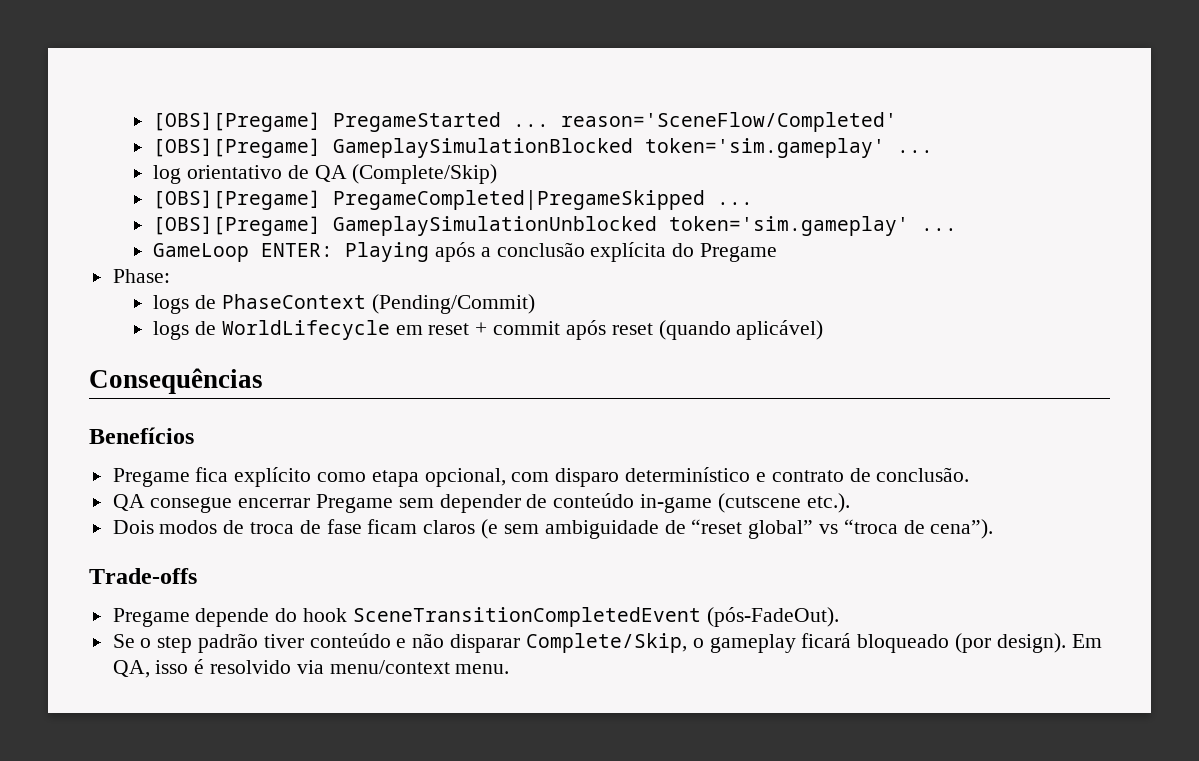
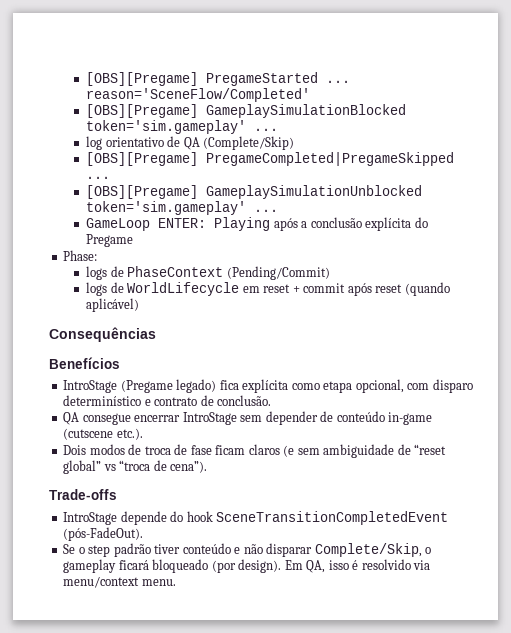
- Pregame fica explícito como etapa opcional, com disparo determinístico e contrato de conclusão.
+ IntroStage (Pregame legado) fica explícita como etapa opcional, com disparo determinístico e contrato de conclusão.
- QA consegue encerrar Pregame sem depender de conteúdo in-game (cutscene etc.).
+ QA consegue encerrar IntroStage sem depender de conteúdo in-game (cutscene etc.).
- Pregame depende do hook SceneTransitionCompletedEvent (pós-FadeOut).
+ IntroStage depende do hook SceneTransitionCompletedEvent (pós-FadeOut).

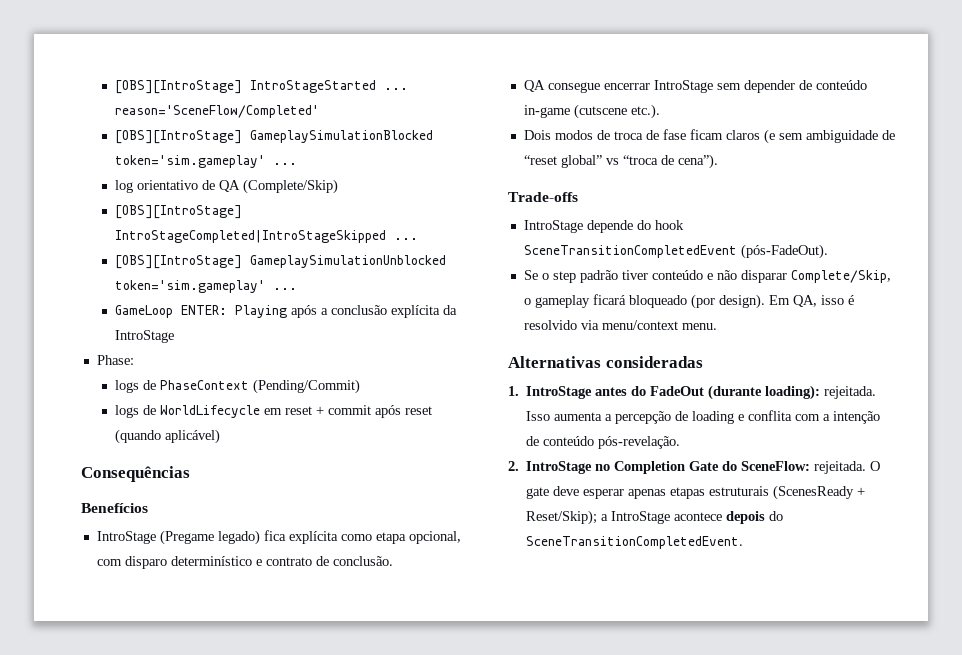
- [OBS][Pregame] PregameStarted ... reason='SceneFlow/Completed'
+ [OBS][IntroStage] IntroStageStarted ... reason='SceneFlow/Completed'
- [OBS][Pregame] GameplaySimulationBlocked token='sim.gameplay' ...
+ [OBS][IntroStage] GameplaySimulationBlocked token='sim.gameplay' ...
- [OBS][Pregame] PregameCompleted|PregameSkipped ...
- [OBS][Pregame] GameplaySimulationUnblocked token='sim.gameplay' ...
+ [OBS][IntroStage] IntroStageCompleted|IntroStageSkipped ...
+ [OBS][IntroStage] GameplaySimulationUnblocked token='sim.gameplay' ...
- GameLoop ENTER: Playing após a conclusão explícita do Pregame
+ GameLoop ENTER: Playing após a conclusão explícita da IntroStage
+ Alternativas consideradas
+ 1. IntroStage antes do FadeOut (durante loading): rejeitada. Isso aumenta a percepção de loading e conflita com a intenção de conteúdo pós-revelação.
+ 2. IntroStage no Completion Gate do SceneFlow: rejeitada. O gate deve esperar apenas etapas estruturais (ScenesReady + Reset/Skip); a IntroStage acontece depois do SceneTransitionCompletedEvent.

